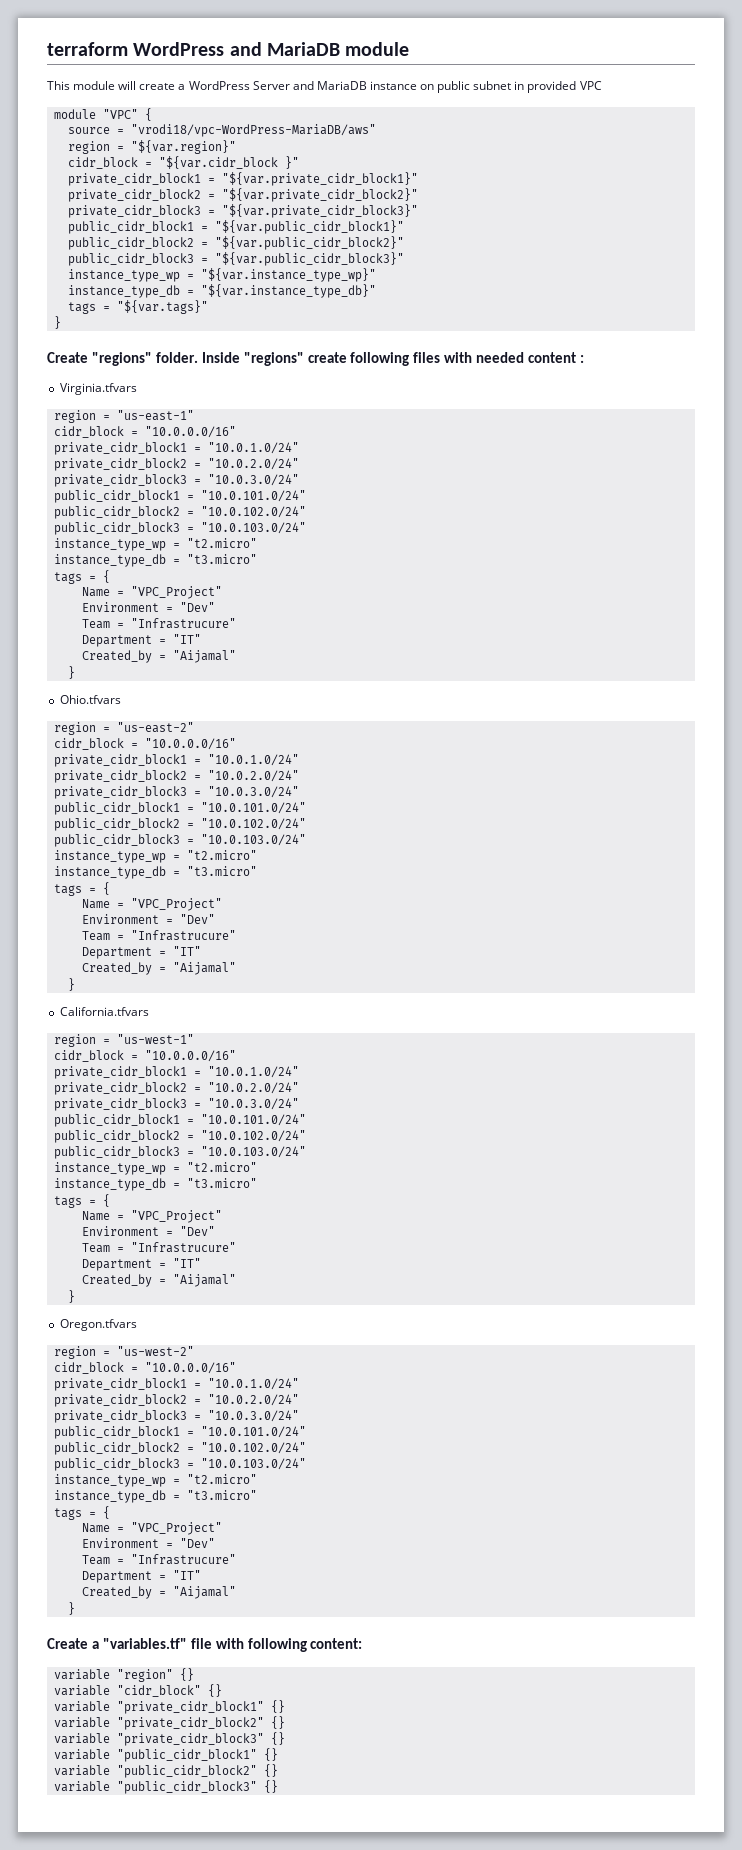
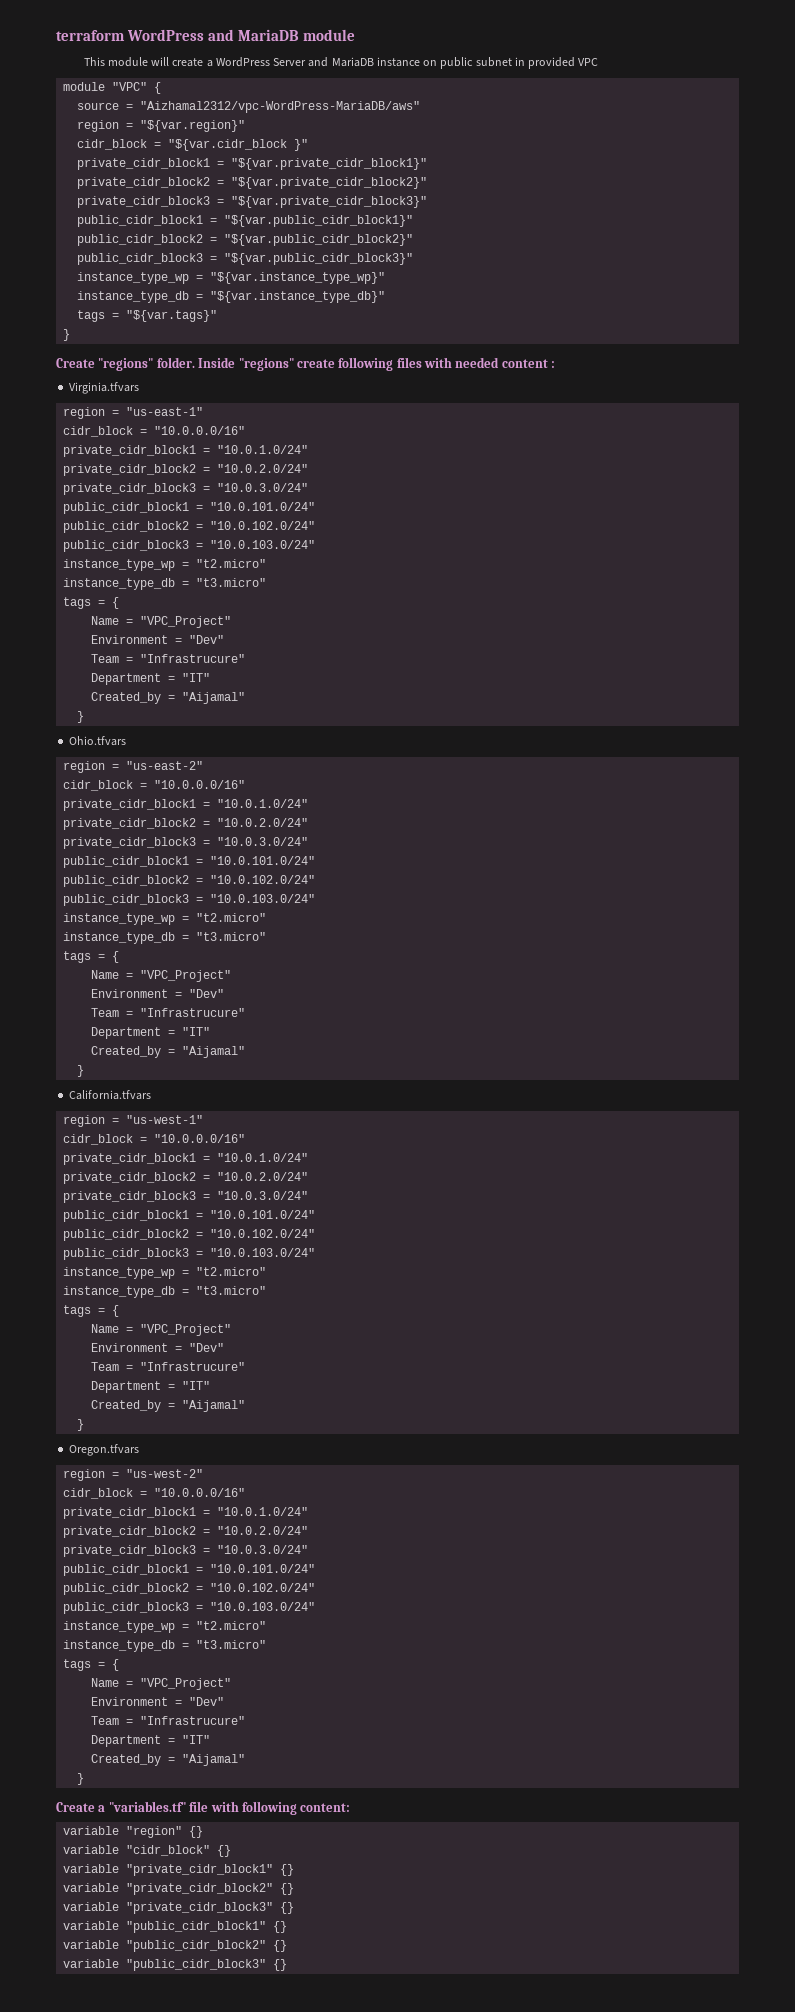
- source = "vrodi18/vpc-WordPress-MariaDB/aws"
+ source = "Aizhamal2312/vpc-WordPress-MariaDB/aws"

